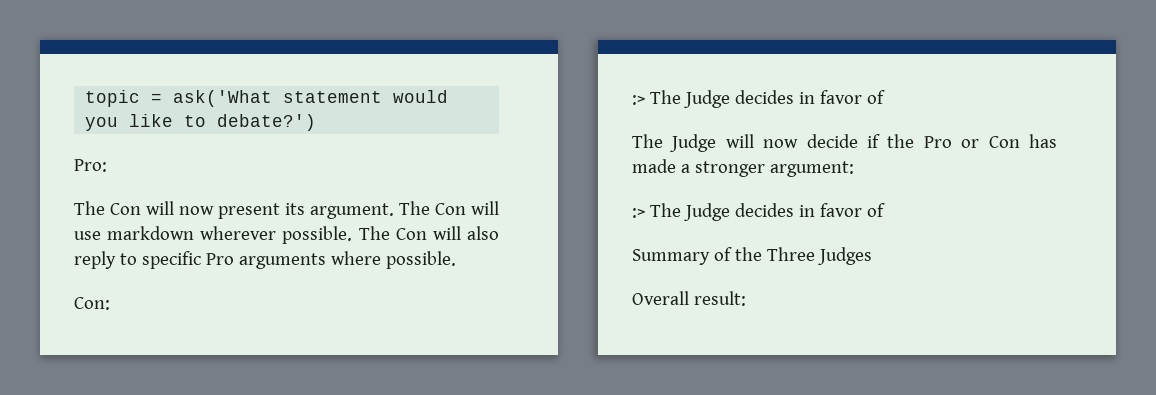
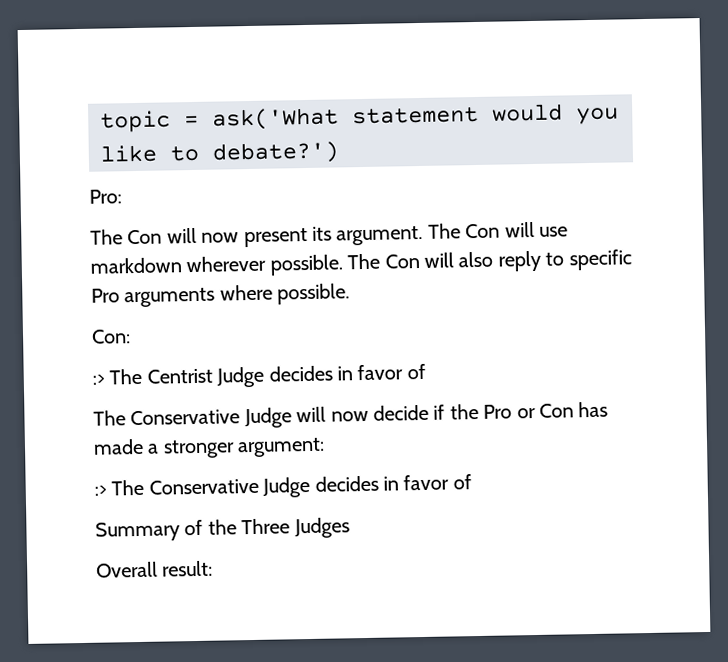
  Con:
- :> The Judge decides in favor of
+ :> The Centrist Judge decides in favor of
- The Judge will now decide if the Pro or Con has made a stronger argument:
- :> The Judge decides in favor of
+ The Conservative Judge will now decide if the Pro or Con has made a stronger argument:
+ :> The Conservative Judge decides in favor of

